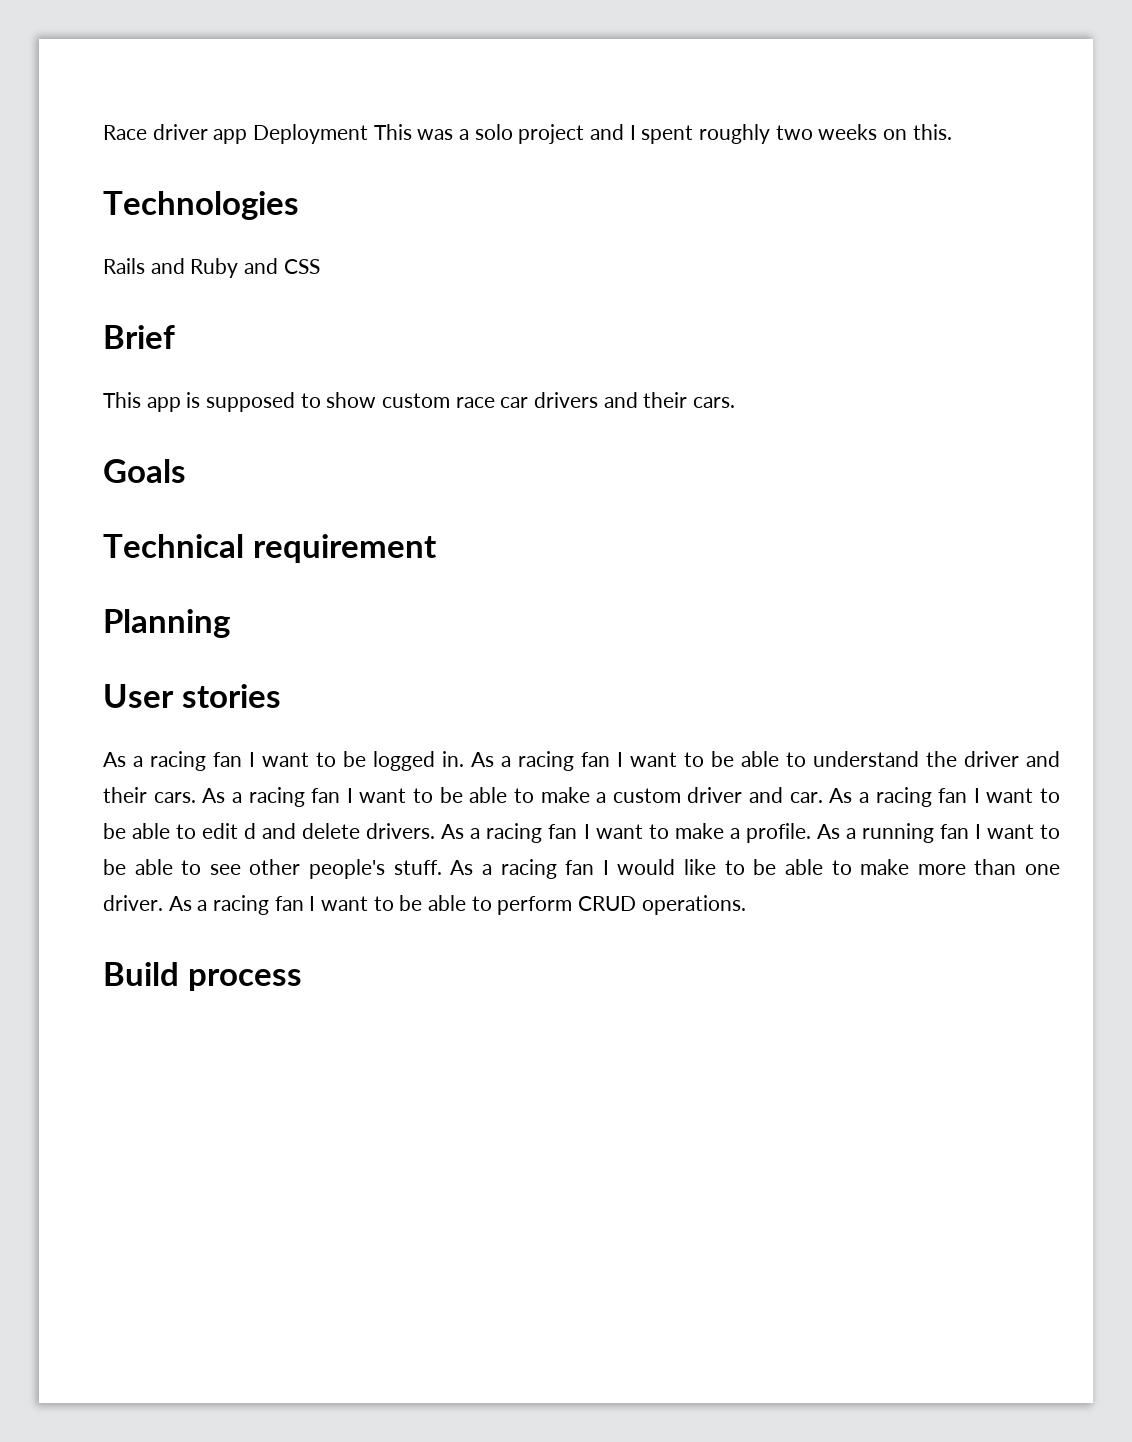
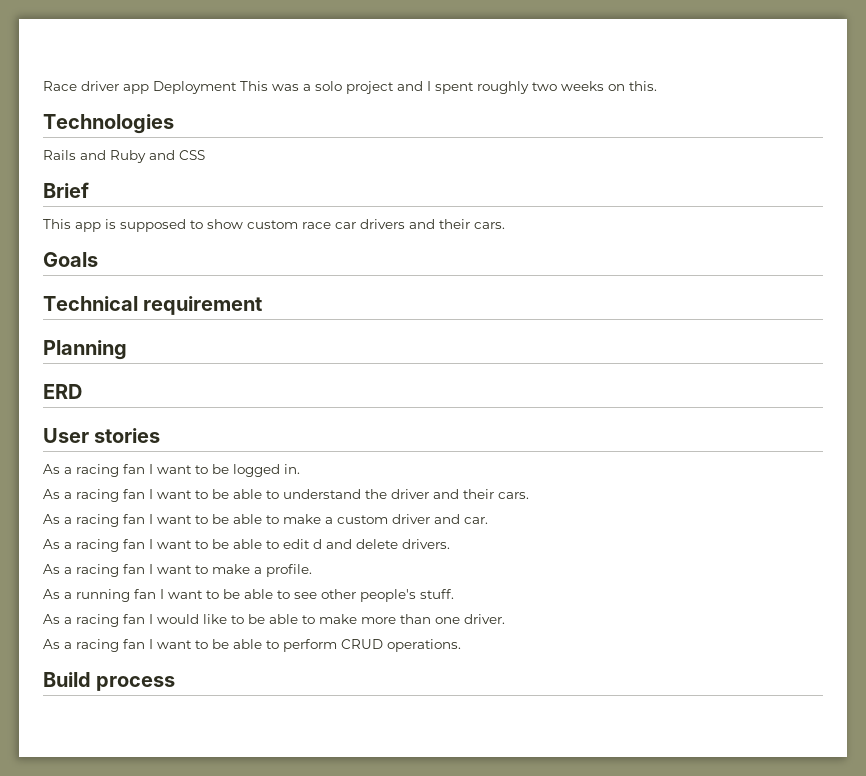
+ ERD
- As a racing fan I want to be logged in. As a racing fan I want to be able to understand the driver and their cars. As a racing fan I want to be able to make a custom driver and car. As a racing fan I want to be able to edit d and delete drivers. As a racing fan I want to make a profile. As a running fan I want to be able to see other people's stuff. As a racing fan I would like to be able to make more than one driver. As a racing fan I want to be able to perform CRUD operations.
+ As a racing fan I want to be logged in.
+ As a racing fan I want to be able to understand the driver and their cars.
+ As a racing fan I want to be able to make a custom driver and car.
+ As a racing fan I want to be able to edit d and delete drivers.
+ As a racing fan I want to make a profile.
+ As a running fan I want to be able to see other people's stuff.
+ As a racing fan I would like to be able to make more than one driver.
+ As a racing fan I want to be able to perform CRUD operations.

